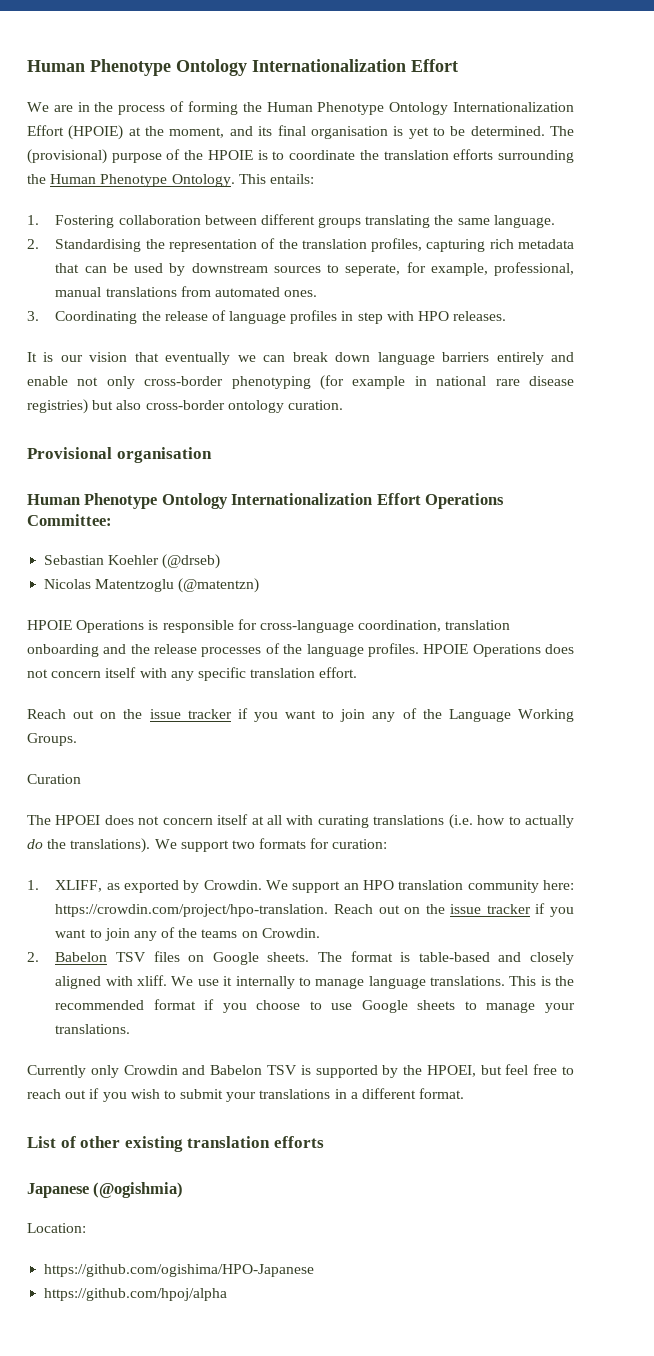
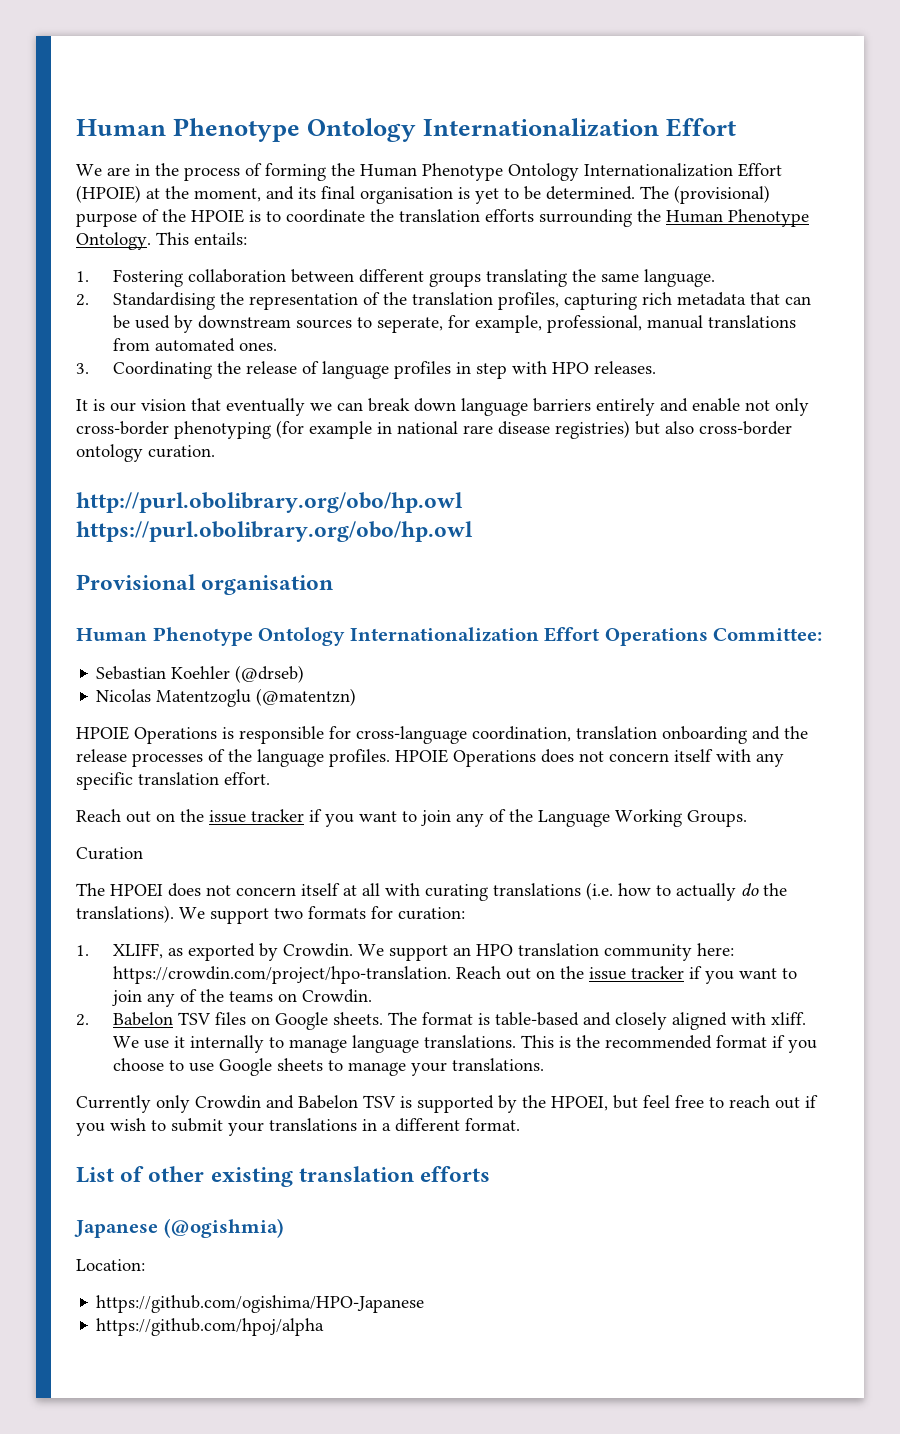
+ http://purl.obolibrary.org/obo/hp.owl https://purl.obolibrary.org/obo/hp.owl

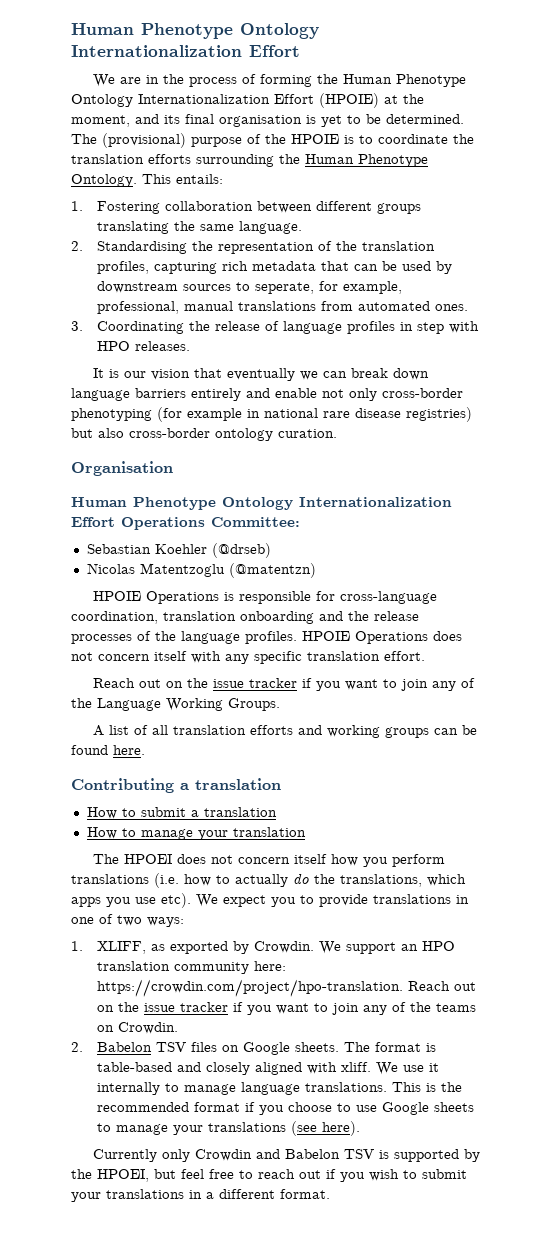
- http://purl.obolibrary.org/obo/hp.owl https://purl.obolibrary.org/obo/hp.owl
- Provisional organisation
+ Organisation
- Curation
+ A list of all translation efforts and working groups can be found here.
+ Contributing a translation
+ How to submit a translation
+ How to manage your translation
- The HPOEI does not concern itself at all with curating translations (i.e. how to actually do the translations). We support two formats for curation:
+ The HPOEI does not concern itself how you perform translations (i.e. how to actually do the translations, which apps you use etc). We expect you to provide translations in one of two ways:
- This is the recommended format if you choose to use Google sheets to manage your translations.
+ This is the recommended format if you choose to use Google sheets to manage your translations (see here).
- List of other existing translation efforts
- Japanese (@ogishmia)
- Location:
- https://github.com/ogishima/HPO-Japanese
- https://github.com/hpoj/alpha

